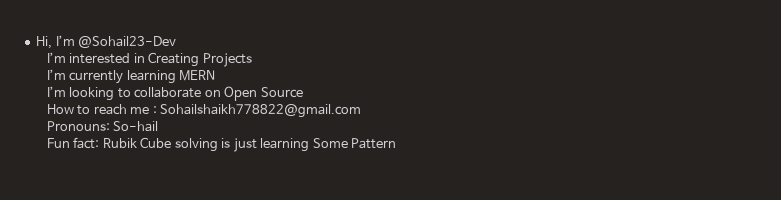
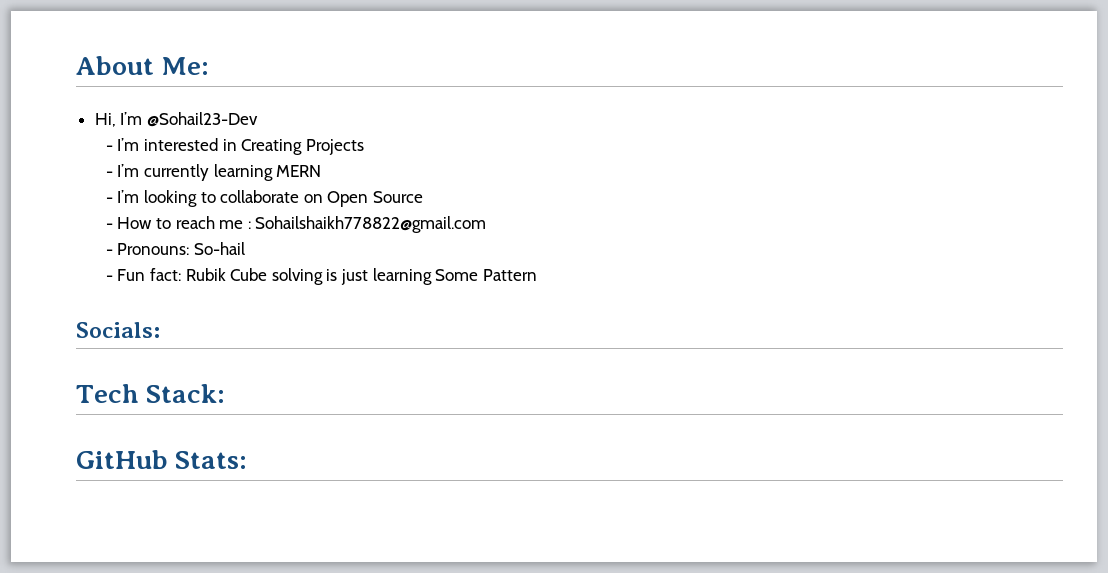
+ About Me:
- I’m interested in Creating Projects
+ - I’m interested in Creating Projects
- I’m currently learning MERN
+ - I’m currently learning MERN
- I’m looking to collaborate on Open Source
+ - I’m looking to collaborate on Open Source
- How to reach me : Sohailshaikh778822@gmail.com
+ - How to reach me : Sohailshaikh778822@gmail.com
- Pronouns: So-hail
+ - Pronouns: So-hail
- Fun fact: Rubik Cube solving is just learning Some Pattern
+ - Fun fact: Rubik Cube solving is just learning Some Pattern
+ Socials:
+ Tech Stack:
+ GitHub Stats:

